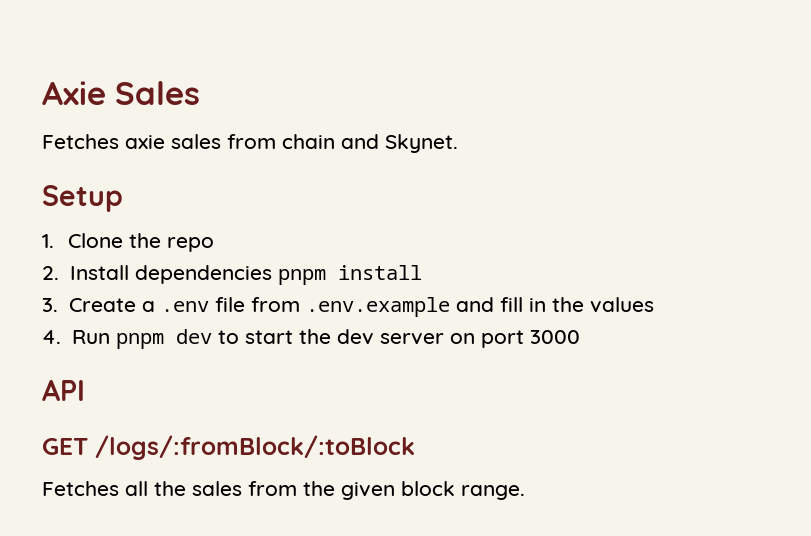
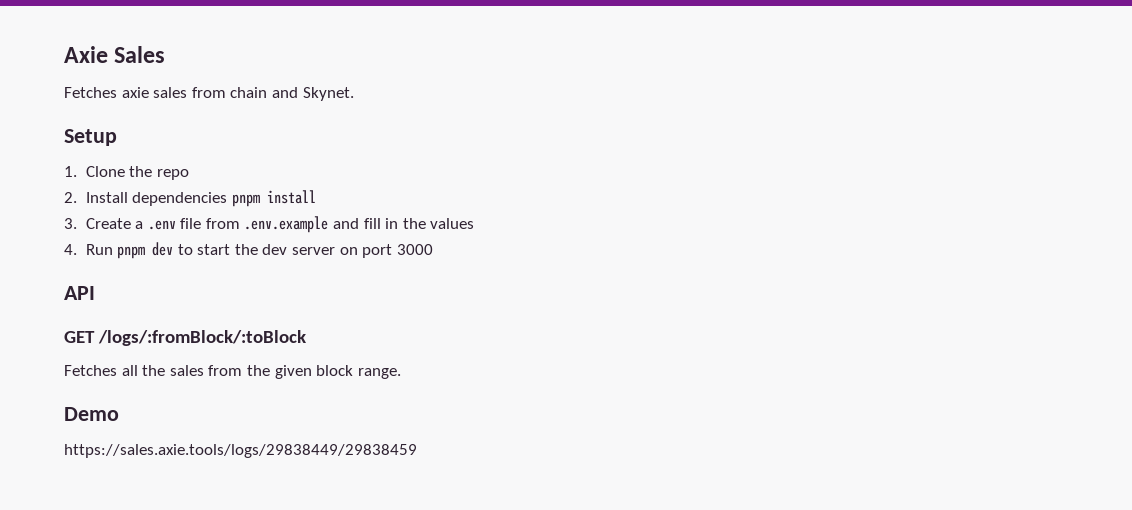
+ Demo
+ https://sales.axie.tools/logs/29838449/29838459

